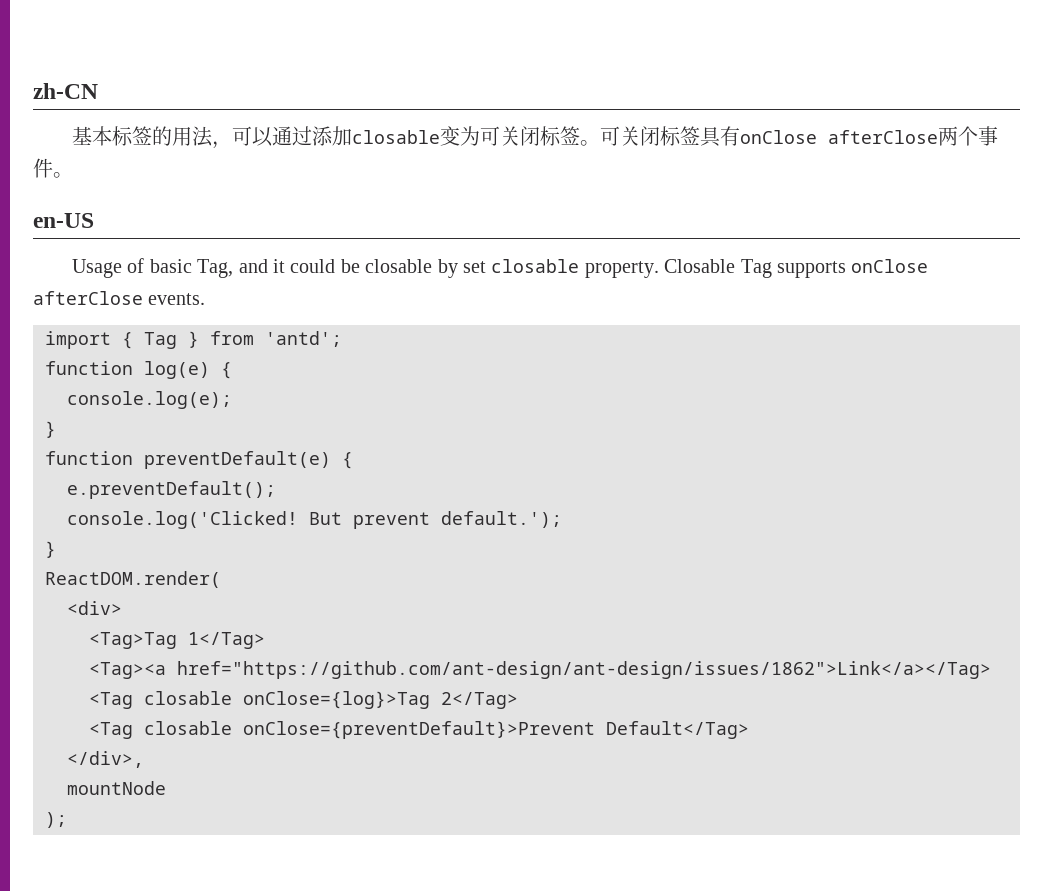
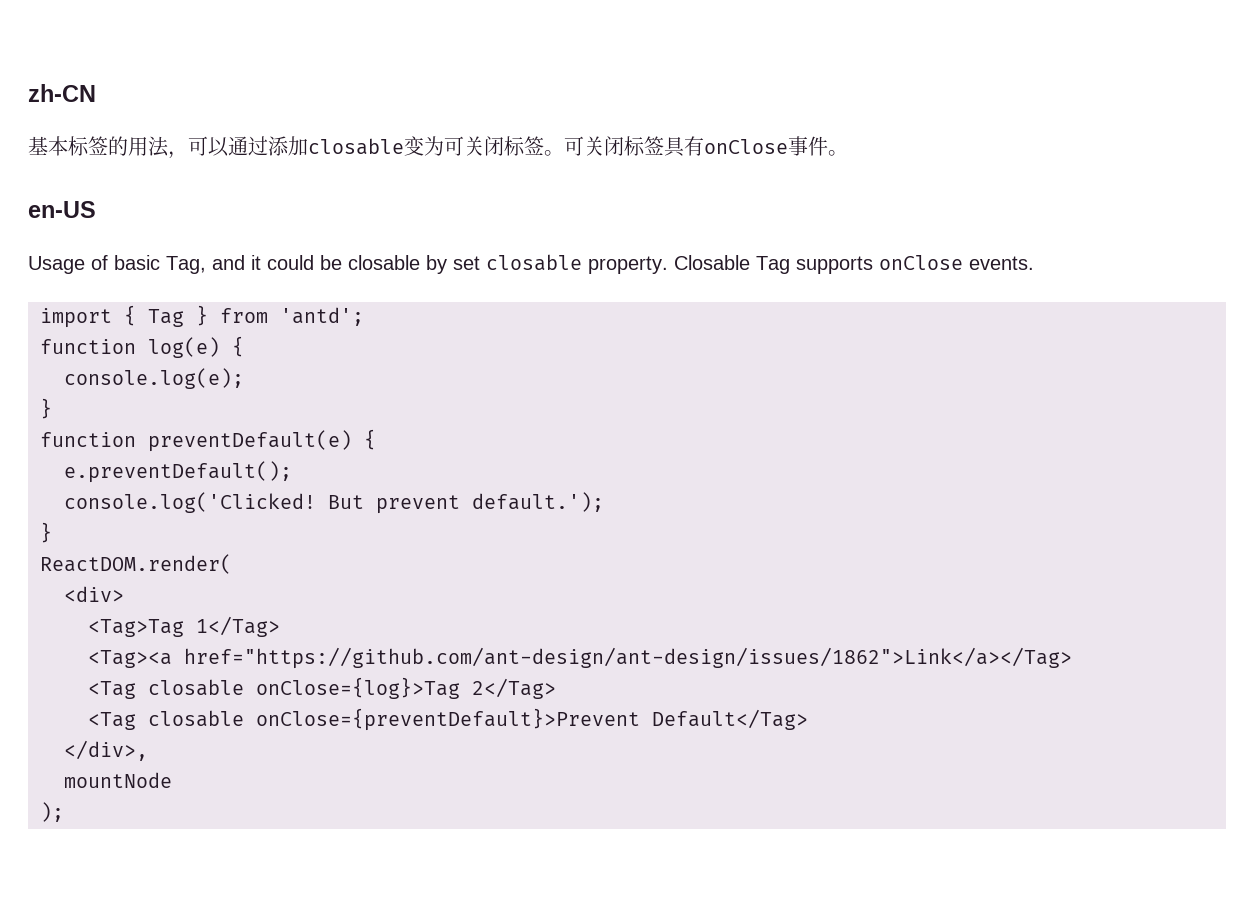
- 可关闭标签具有onClose afterClose两个事件。
+ 可关闭标签具有onClose事件。
- Closable Tag supports onClose afterClose events.
+ Closable Tag supports onClose events.

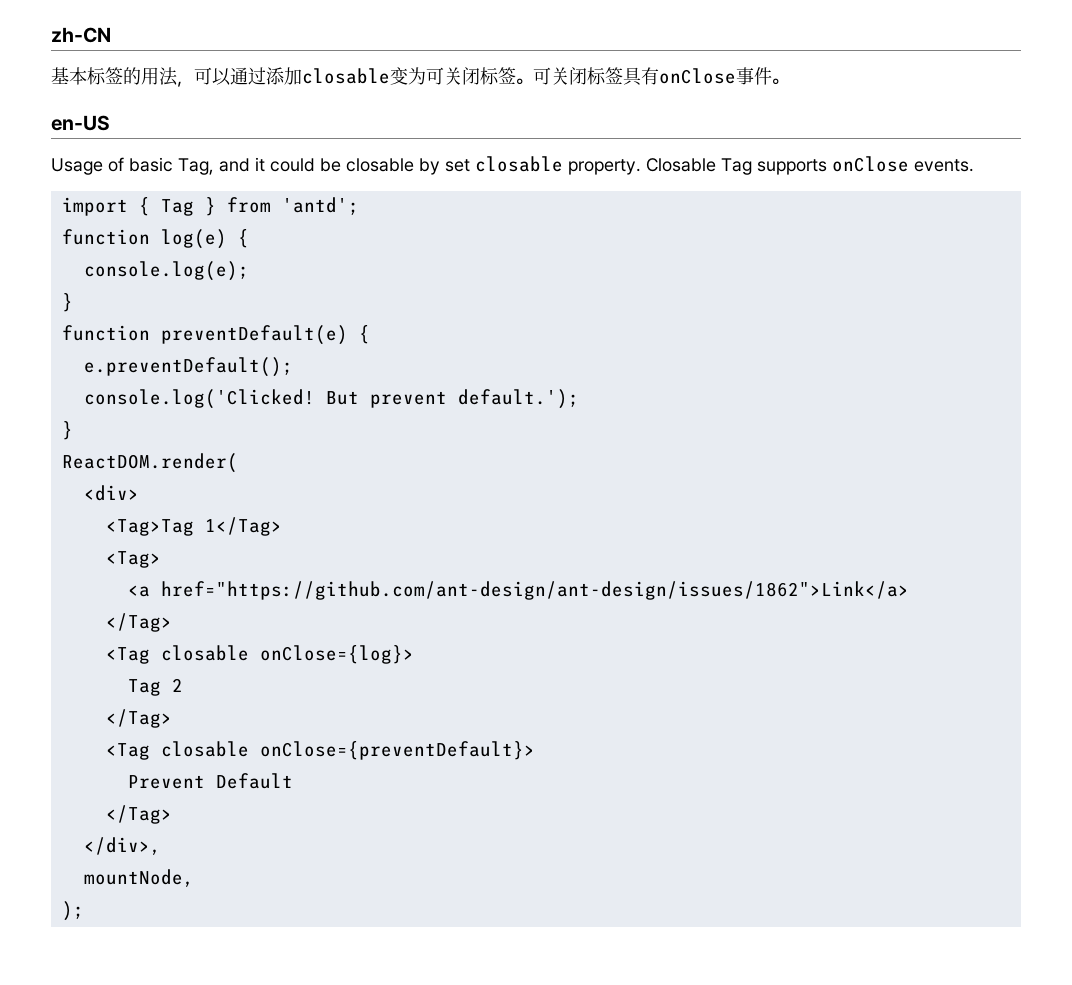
- <Tag><a href="https://github.com/ant-design/ant-design/issues/1862">Link</a></Tag>
- <Tag closable onClose={log}>Tag 2</Tag>
- <Tag closable onClose={preventDefault}>Prevent Default</Tag>
+ <Tag>
+ <a href="https://github.com/ant-design/ant-design/issues/1862">Link</a>
+ </Tag>
+ <Tag closable onClose={log}>
+ Tag 2
+ </Tag>
+ <Tag closable onClose={preventDefault}>
+ Prevent Default
+ </Tag>
- mountNode
+ mountNode,

